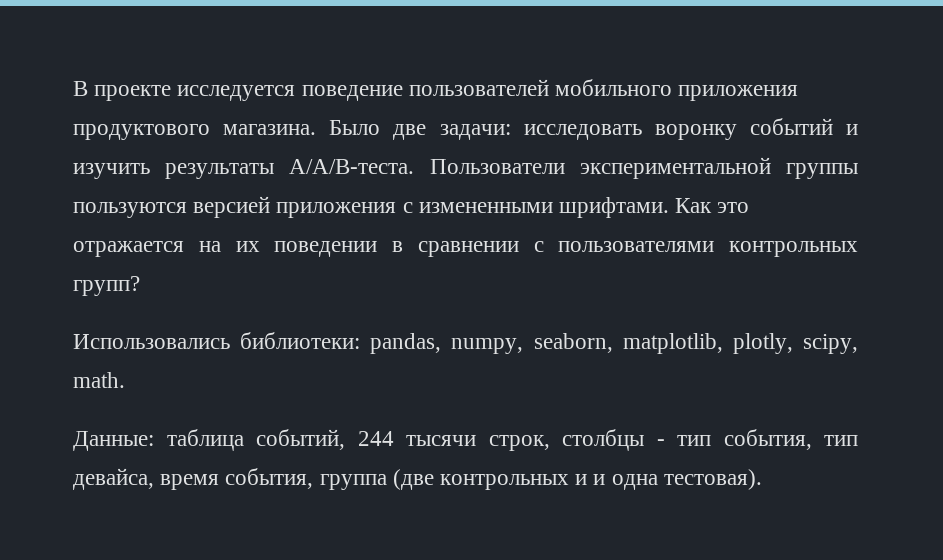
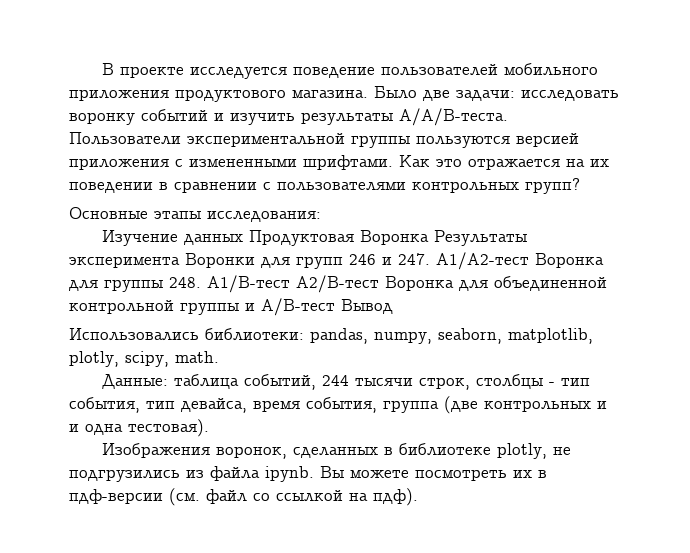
+ Основные этапы исследования:
+ Изучение данных Продуктовая Воронка Результаты эксперимента Воронки для групп 246 и 247. A1/A2-тест Воронка для группы 248. A1/B-тест A2/B-тест Воронка для объединенной контрольной группы и A/B-тест Вывод
+ Изображения воронок, сделанных в библиотеке plotly, не подгрузились из файла ipynb. Вы можете посмотреть их в пдф-версии (см. файл со ссылкой на пдф).

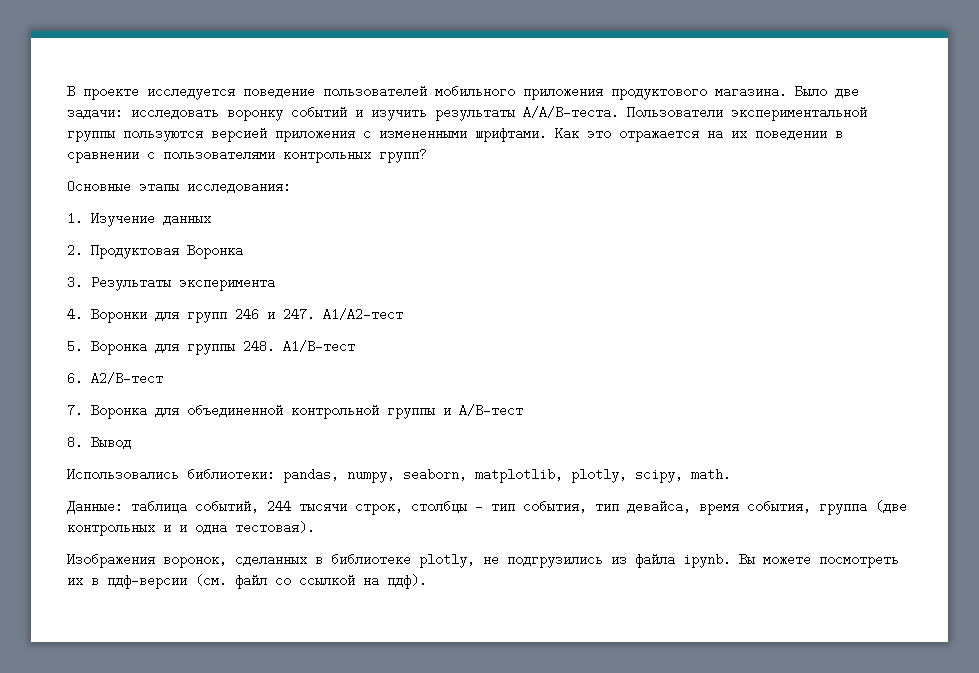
- Изучение данных Продуктовая Воронка Результаты эксперимента Воронки для групп 246 и 247. A1/A2-тест Воронка для группы 248. A1/B-тест A2/B-тест Воронка для объединенной контрольной группы и A/B-тест Вывод
+ 1. Изучение данных
+ 2. Продуктовая Воронка
+ 3. Результаты эксперимента
+ 4. Воронки для групп 246 и 247. A1/A2-тест
+ 5. Воронка для группы 248. A1/B-тест
+ 6. A2/B-тест
+ 7. Воронка для объединенной контрольной группы и A/B-тест
+ 8. Вывод

